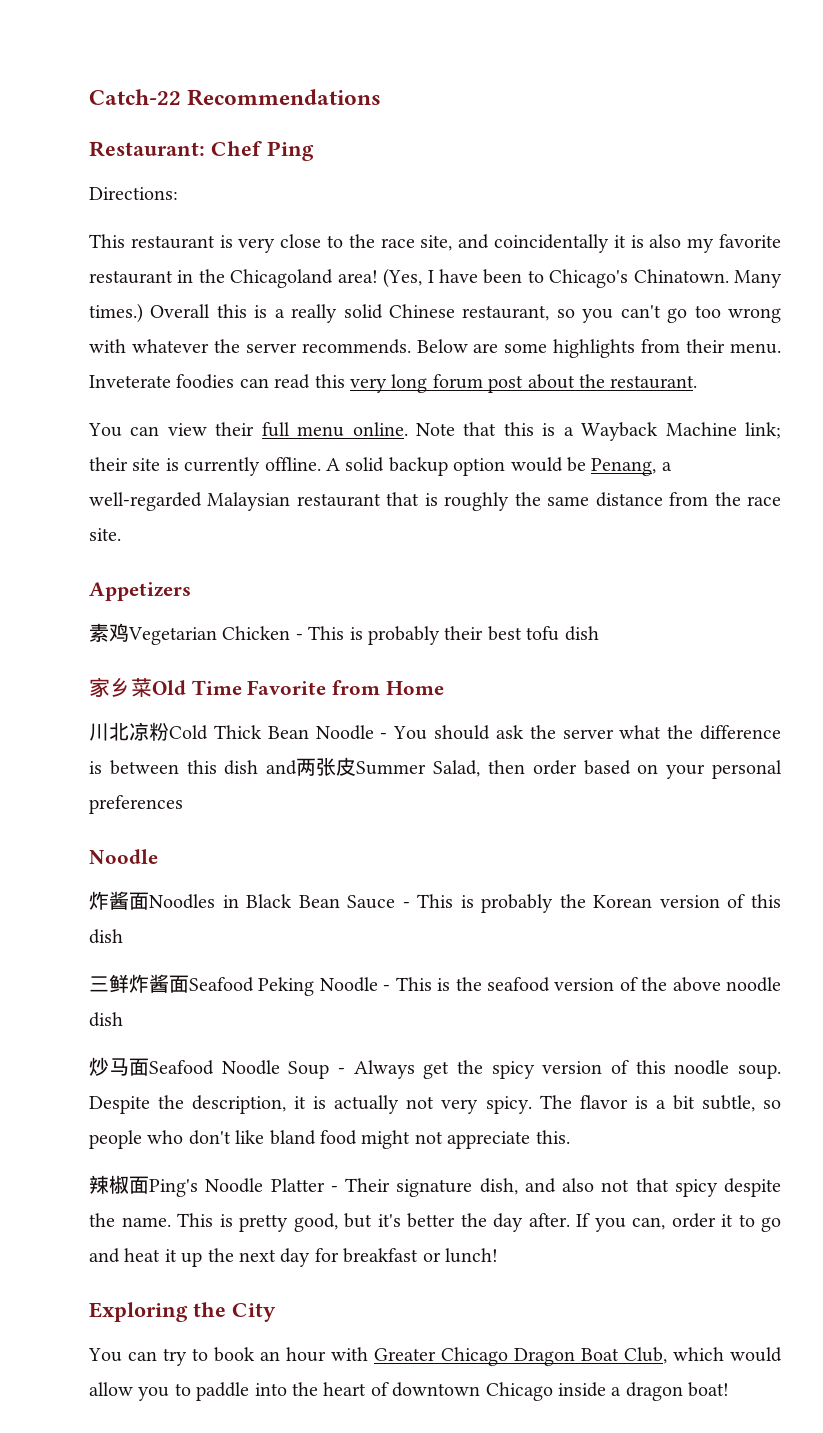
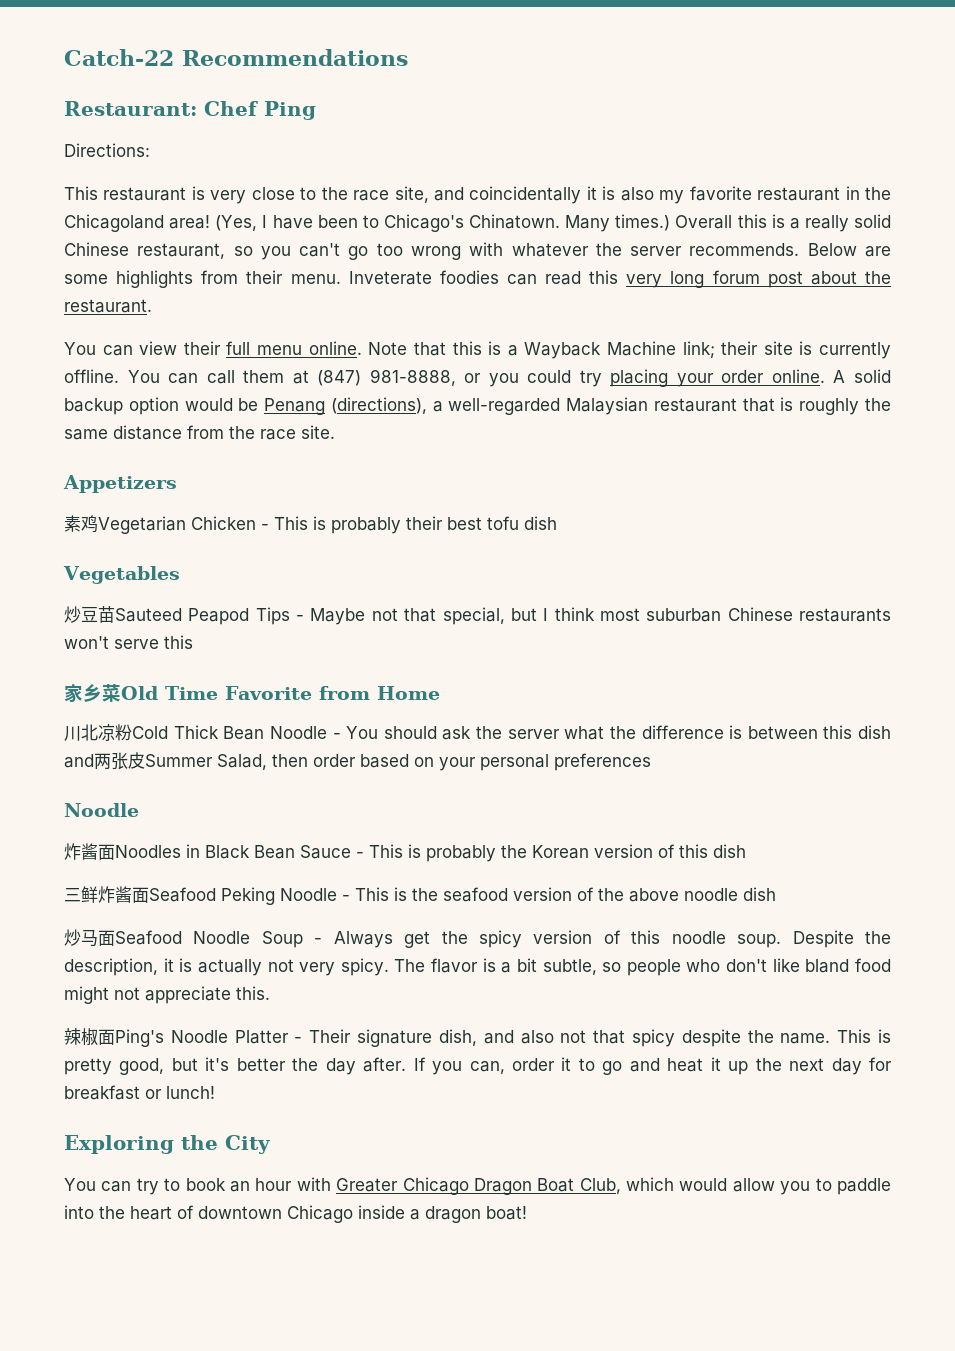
+ You can call them at (847) 981-8888, or you could try placing your order online.
- A solid backup option would be Penang, a well-regarded Malaysian restaurant that is roughly the same distance from the race site.
+ A solid backup option would be Penang (directions), a well-regarded Malaysian restaurant that is roughly the same distance from the race site.
+ Vegetables
+ 炒豆苗Sauteed Peapod Tips - Maybe not that special, but I think most suburban Chinese restaurants won't serve this

